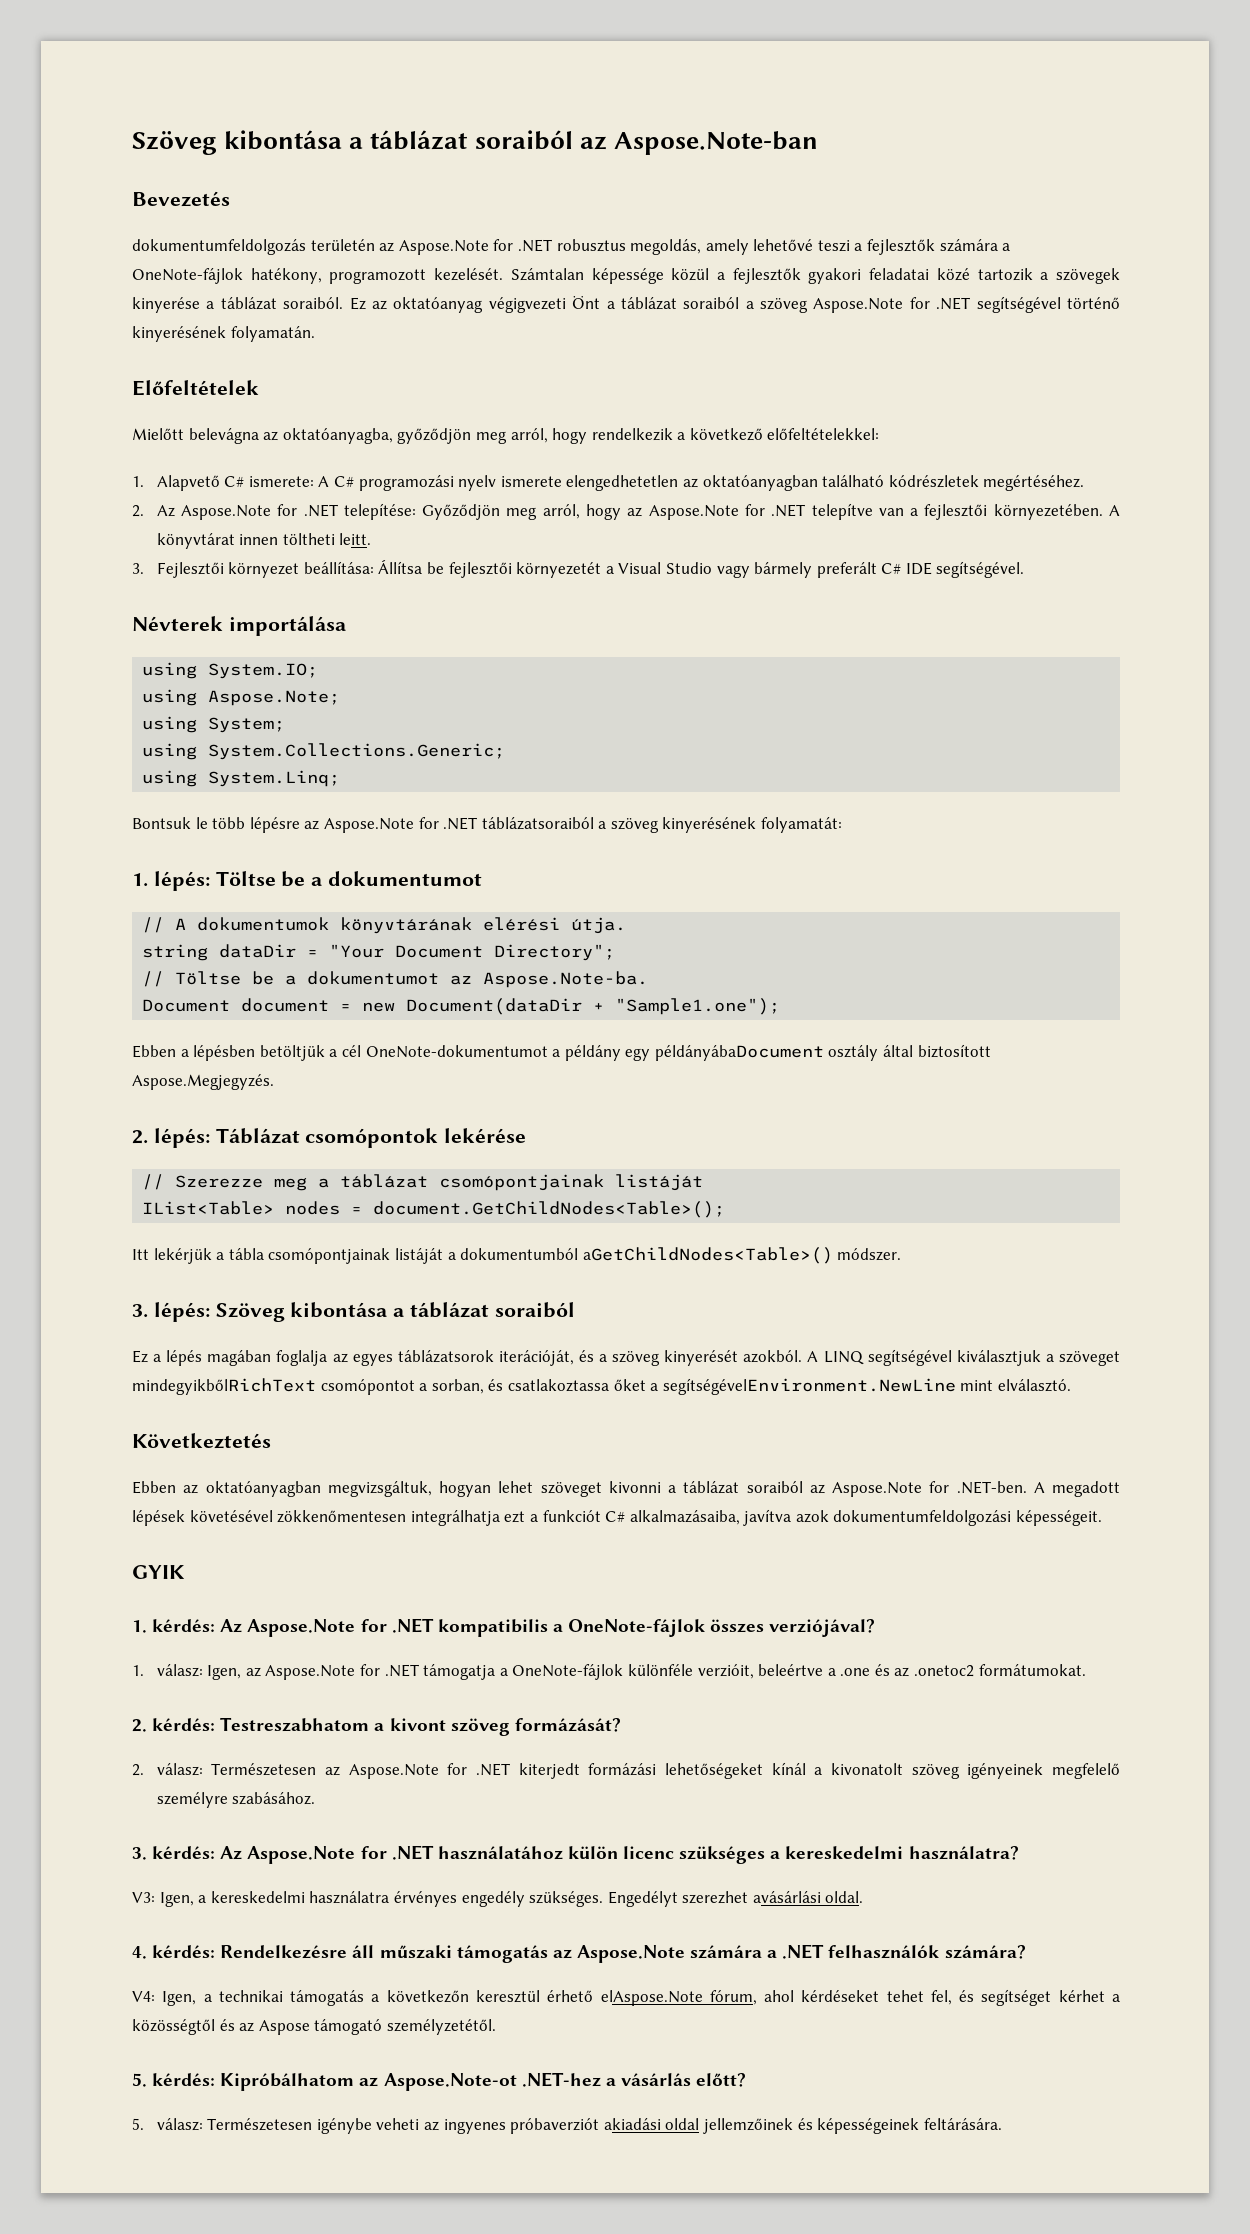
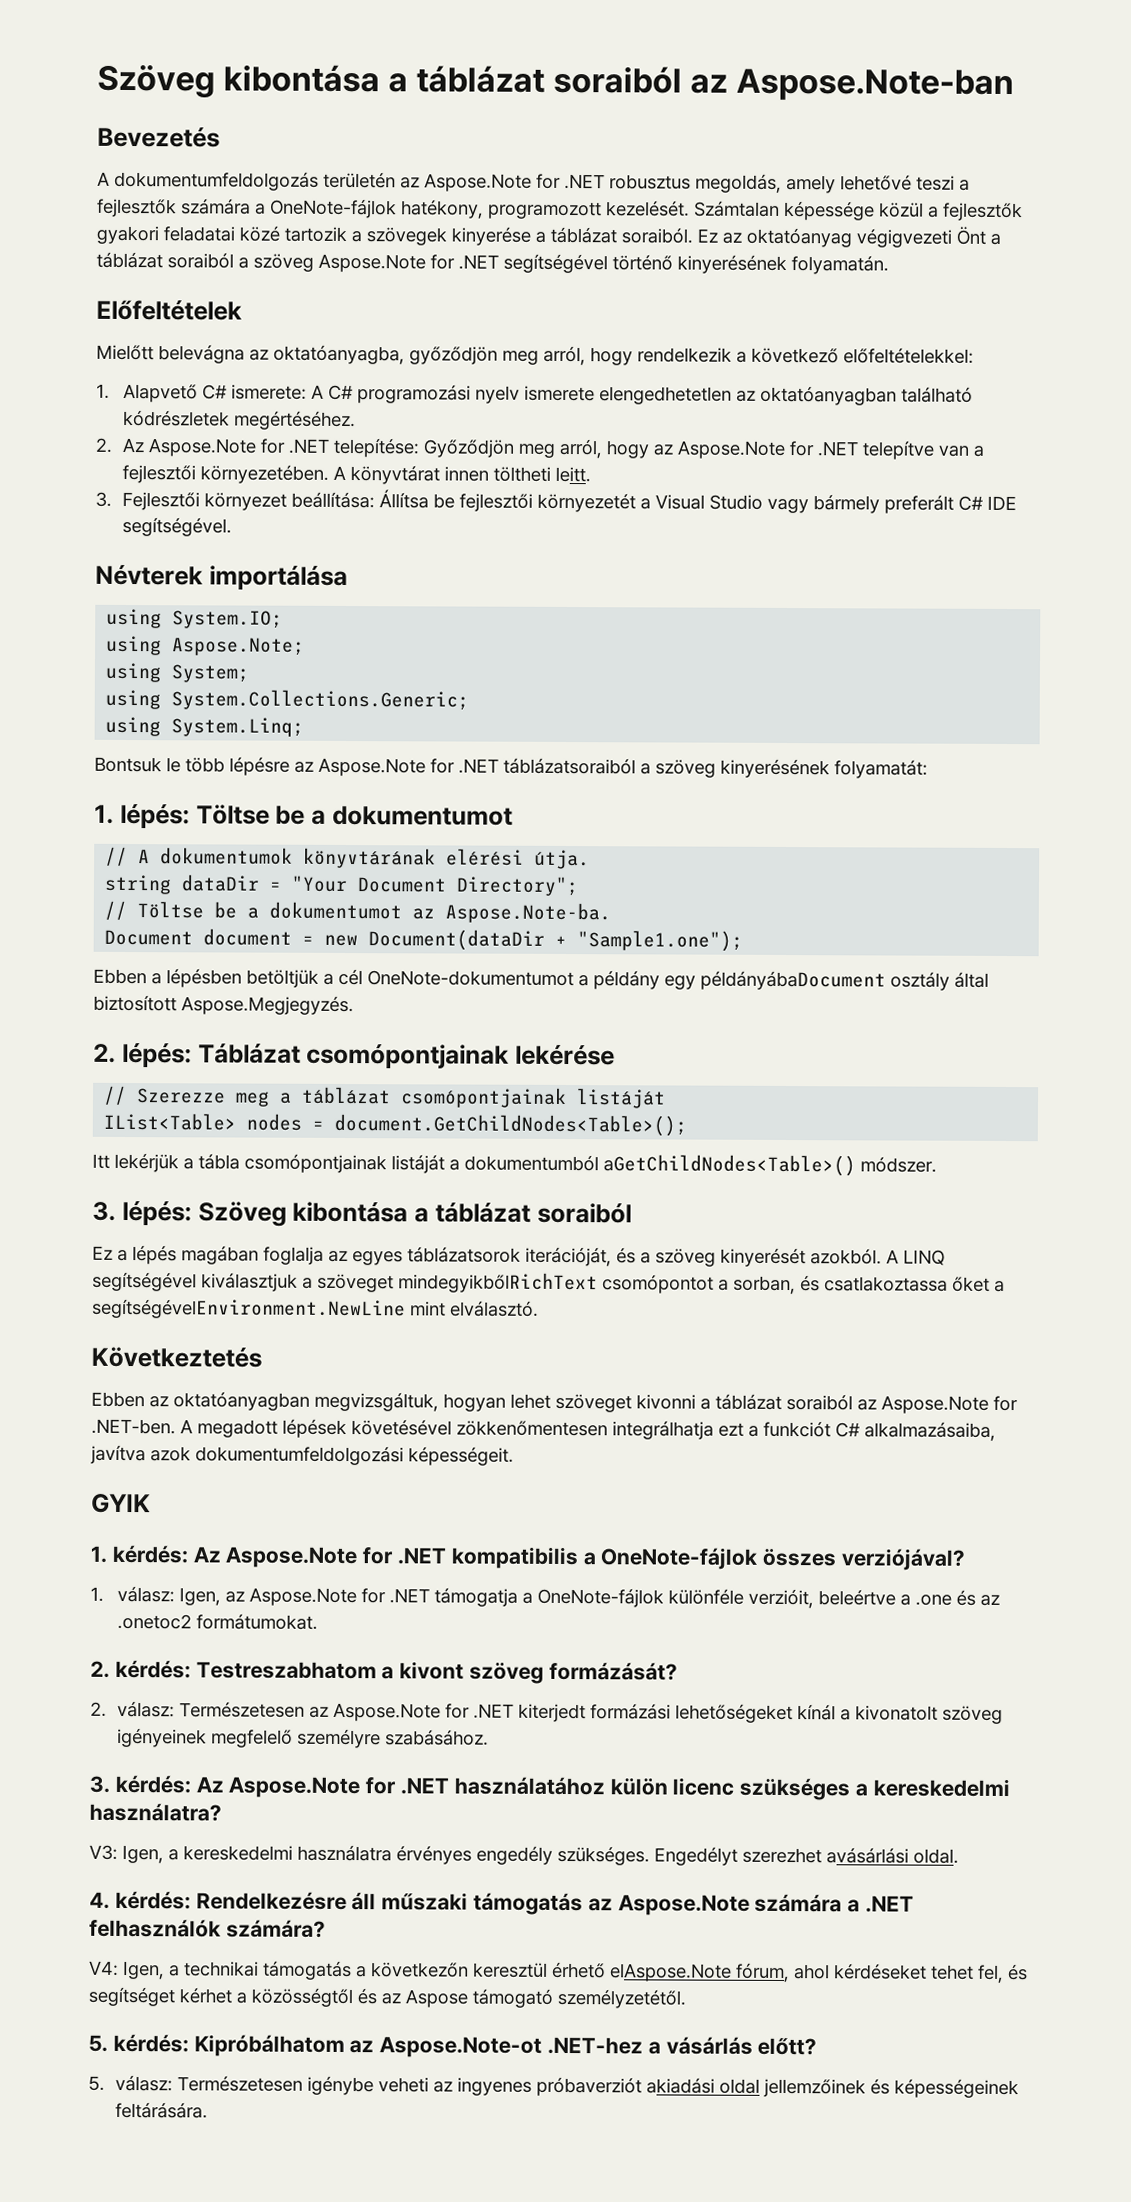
- dokumentumfeldolgozás területén az Aspose.Note for .NET robusztus megoldás, amely lehetővé teszi a fejlesztők számára a OneNote-fájlok hatékony, programozott kezelését.
+ A dokumentumfeldolgozás területén az Aspose.Note for .NET robusztus megoldás, amely lehetővé teszi a fejlesztők számára a OneNote-fájlok hatékony, programozott kezelését.
- 2. lépés: Táblázat csomópontok lekérése
+ 2. lépés: Táblázat csomópontjainak lekérése

